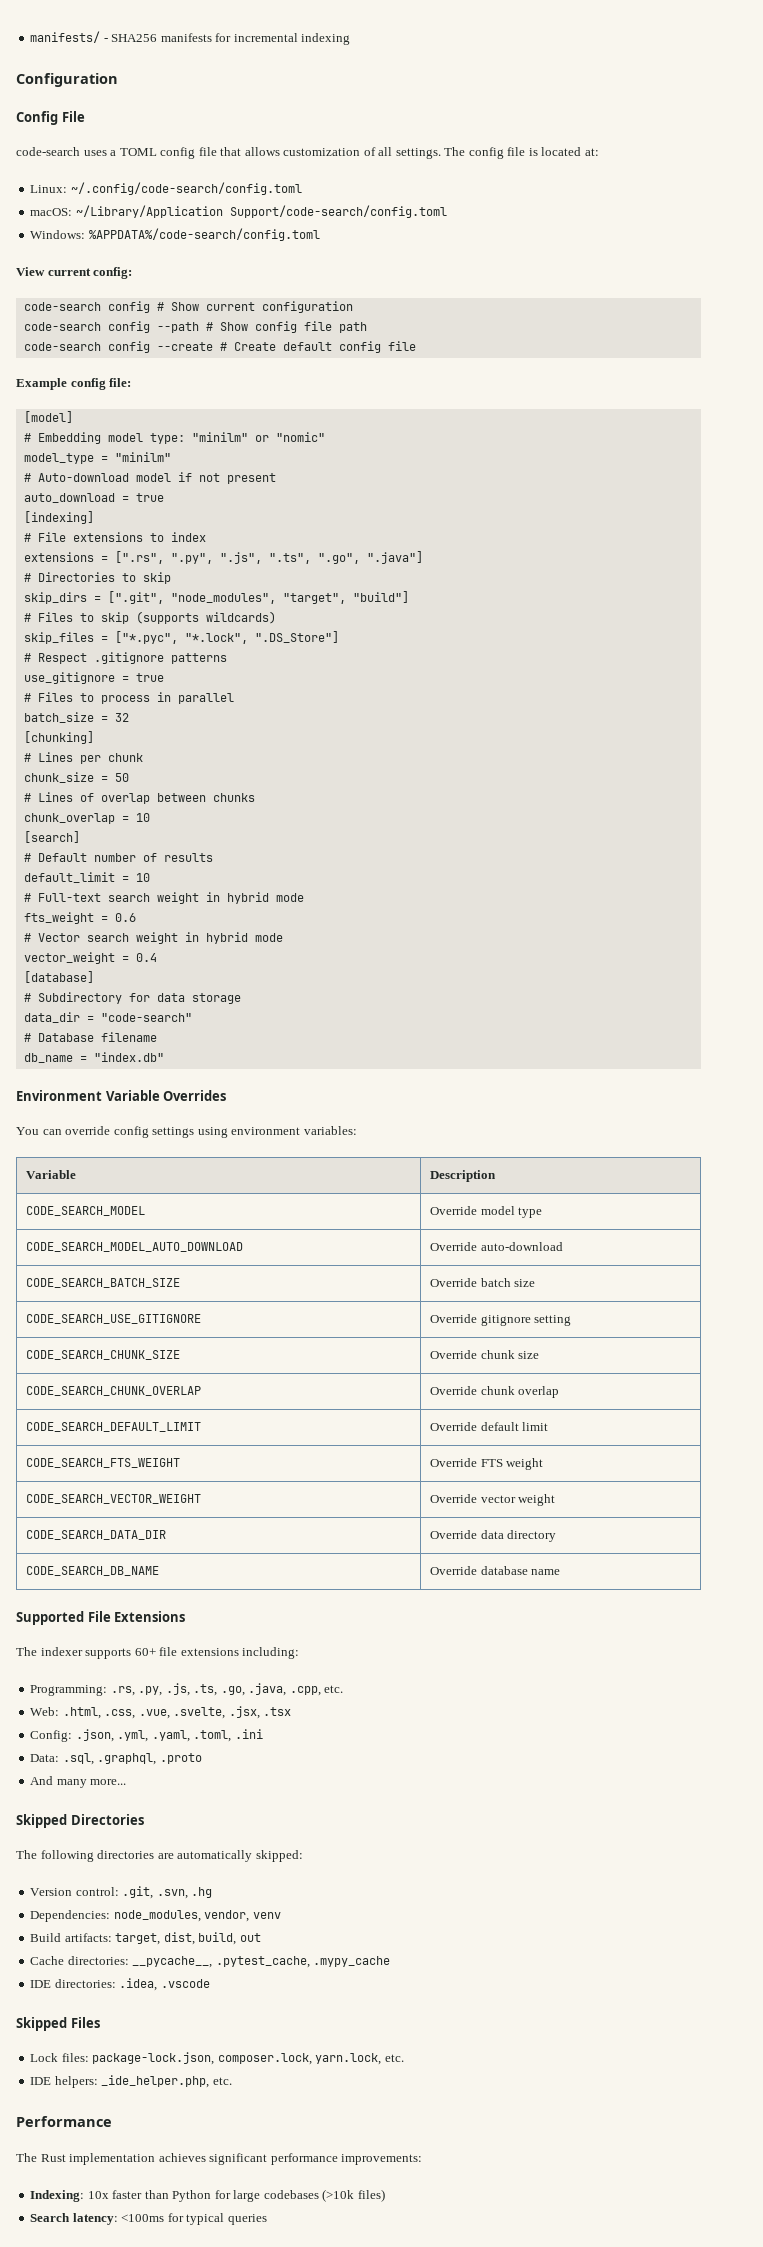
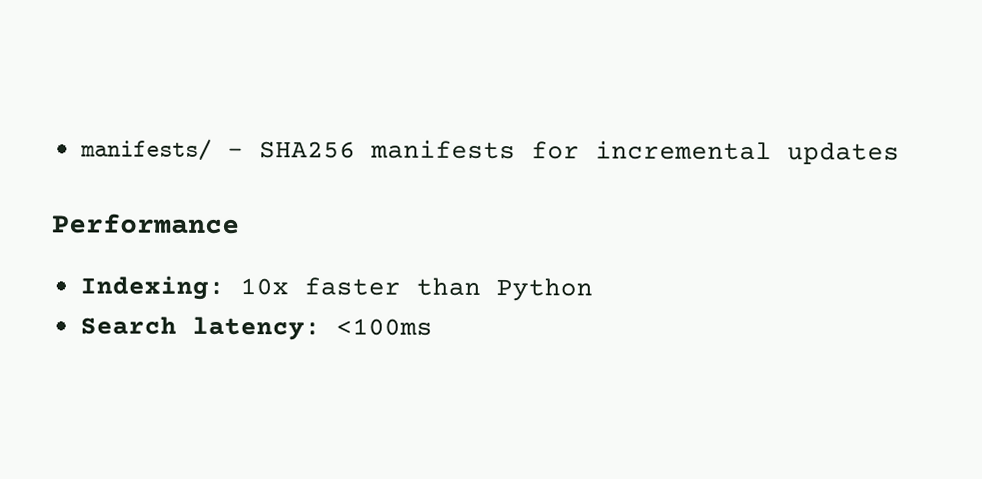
- manifests/ - SHA256 manifests for incremental indexing
- Configuration
- Config File
- code-search uses a TOML config file that allows customization of all settings. The config file is located at:
- Linux: ~/.config/code-search/config.toml
- macOS: ~/Library/Application Support/code-search/config.toml
- Windows: %APPDATA%/code-search/config.toml
- View current config:
- code-search config # Show current configuration
- code-search config --path # Show config file path
- code-search config --create # Create default config file
- Example config file:
- [model]
- # Embedding model type: "minilm" or "nomic"
- model_type = "minilm"
- # Auto-download model if not present
- auto_download = true
- [indexing]
- # File extensions to index
- extensions = [".rs", ".py", ".js", ".ts", ".go", ".java"]
- # Directories to skip
- skip_dirs = [".git", "node_modules", "target", "build"]
- # Files to skip (supports wildcards)
- skip_files = ["*.pyc", "*.lock", ".DS_Store"]
- # Respect .gitignore patterns
- use_gitignore = true
- # Files to process in parallel
- batch_size = 32
- [chunking]
- # Lines per chunk
- chunk_size = 50
- # Lines of overlap between chunks
- chunk_overlap = 10
- [search]
- # Default number of results
- default_limit = 10
- # Full-text search weight in hybrid mode
- fts_weight = 0.6
- # Vector search weight in hybrid mode
- vector_weight = 0.4
- [database]
- # Subdirectory for data storage
- data_dir = "code-search"
- # Database filename
- db_name = "index.db"
- Environment Variable Overrides
- You can override config settings using environment variables:
- Variable | Description
- CODE_SEARCH_MODEL | Override model type
- CODE_SEARCH_MODEL_AUTO_DOWNLOAD | Override auto-download
- CODE_SEARCH_BATCH_SIZE | Override batch size
- CODE_SEARCH_USE_GITIGNORE | Override gitignore setting
- CODE_SEARCH_CHUNK_SIZE | Override chunk size
- CODE_SEARCH_CHUNK_OVERLAP | Override chunk overlap
- CODE_SEARCH_DEFAULT_LIMIT | Override default limit
- CODE_SEARCH_FTS_WEIGHT | Override FTS weight
- CODE_SEARCH_VECTOR_WEIGHT | Override vector weight
- CODE_SEARCH_DATA_DIR | Override data directory
- CODE_SEARCH_DB_NAME | Override database name
- Supported File Extensions
- The indexer supports 60+ file extensions including:
- Programming: .rs, .py, .js, .ts, .go, .java, .cpp, etc.
- Web: .html, .css, .vue, .svelte, .jsx, .tsx
- Config: .json, .yml, .yaml, .toml, .ini
- Data: .sql, .graphql, .proto
- And many more...
- Skipped Directories
- The following directories are automatically skipped:
- Version control: .git, .svn, .hg
- Dependencies: node_modules, vendor, venv
- Build artifacts: target, dist, build, out
- Cache directories: __pycache__, .pytest_cache, .mypy_cache
- IDE directories: .idea, .vscode
- Skipped Files
- Lock files: package-lock.json, composer.lock, yarn.lock, etc.
- IDE helpers: _ide_helper.php, etc.
+ manifests/ - SHA256 manifests for incremental updates
  Performance
- The Rust implementation achieves significant performance improvements:
- Indexing: 10x faster than Python for large codebases (>10k files)
+ Indexing: 10x faster than Python
- Search latency: <100ms for typical queries
+ Search latency: <100ms

